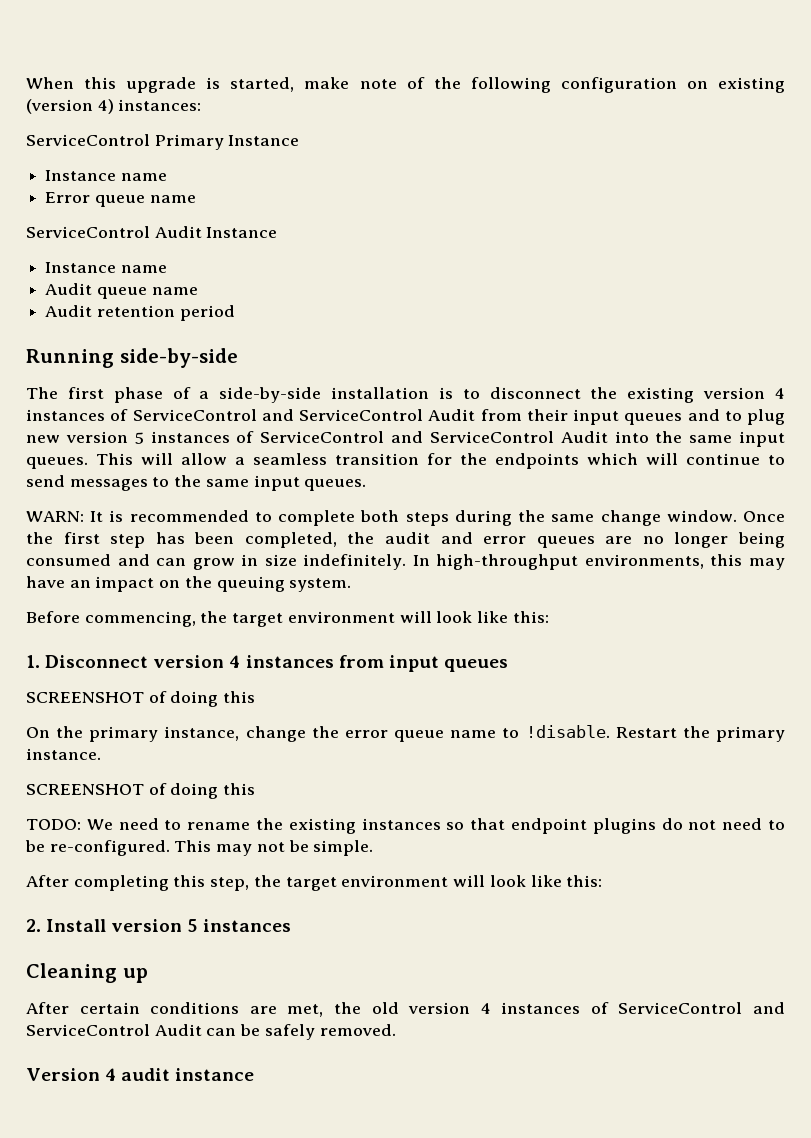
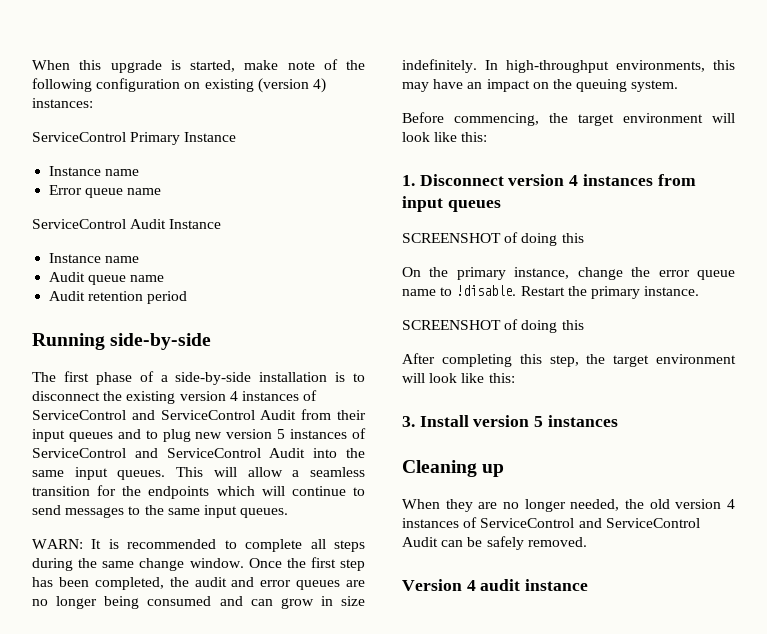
- WARN: It is recommended to complete both steps during the same change window.
+ WARN: It is recommended to complete all steps during the same change window.
- TODO: We need to rename the existing instances so that endpoint plugins do not need to be re-configured. This may not be simple.
- 2. Install version 5 instances
+ 3. Install version 5 instances
- After certain conditions are met, the old version 4 instances of ServiceControl and ServiceControl Audit can be safely removed.
+ When they are no longer needed, the old version 4 instances of ServiceControl and ServiceControl Audit can be safely removed.

